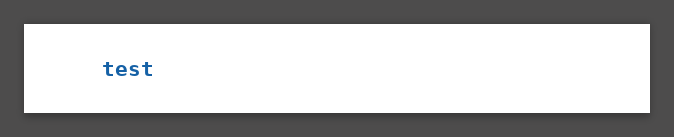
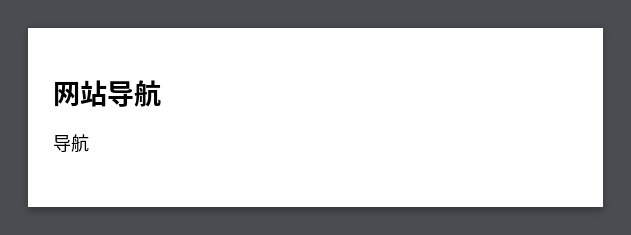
- test
+ 网站导航
+ 导航

